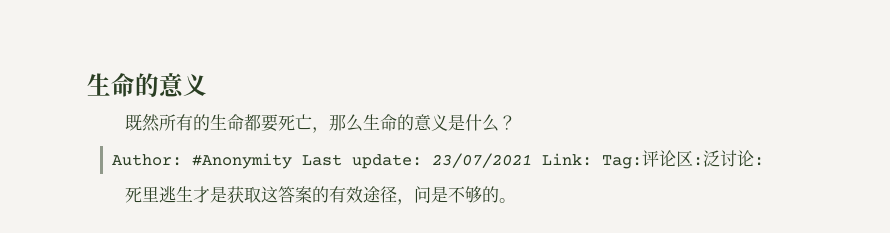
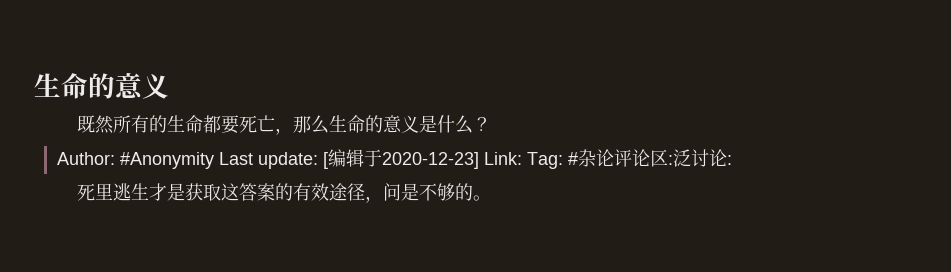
- Author: #Anonymity Last update: 23/07/2021 Link: Tag:评论区:泛讨论:
+ Author: #Anonymity Last update: [编辑于2020-12-23] Link: Tag: #杂论评论区:泛讨论:

